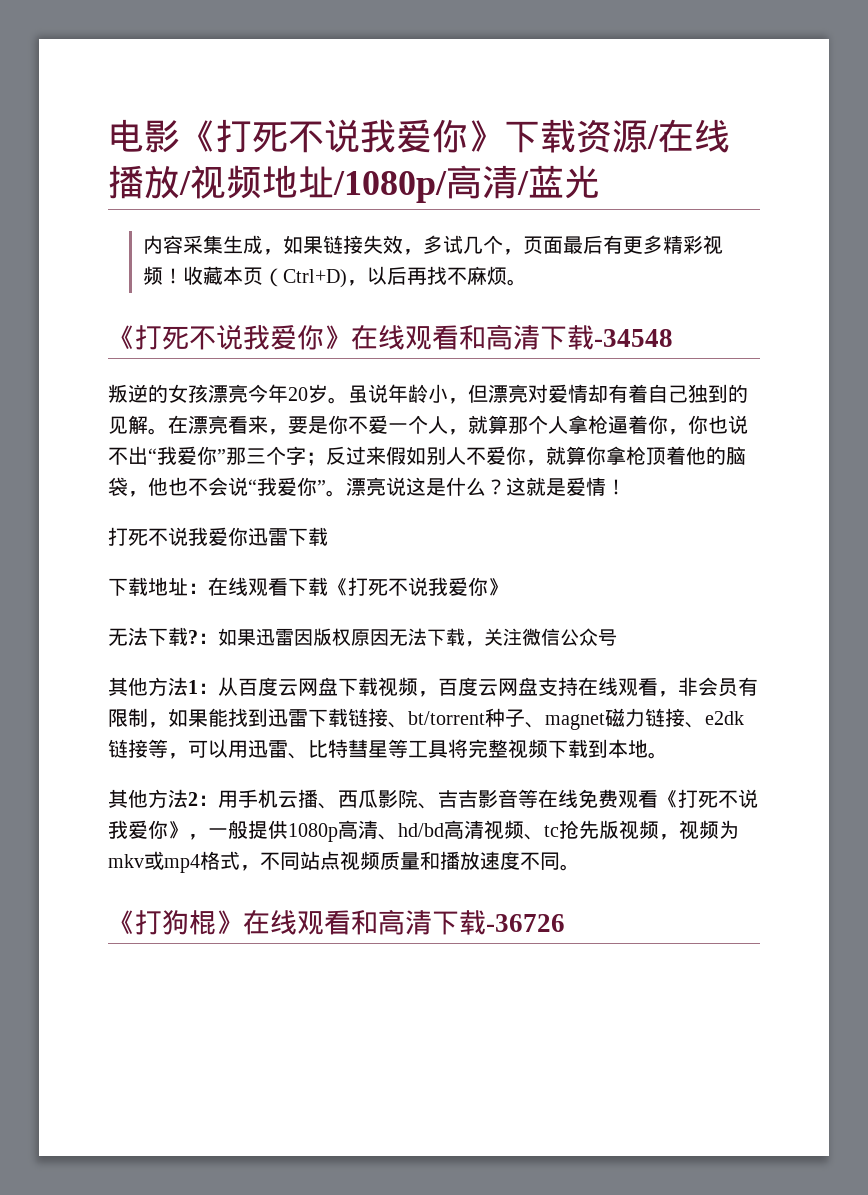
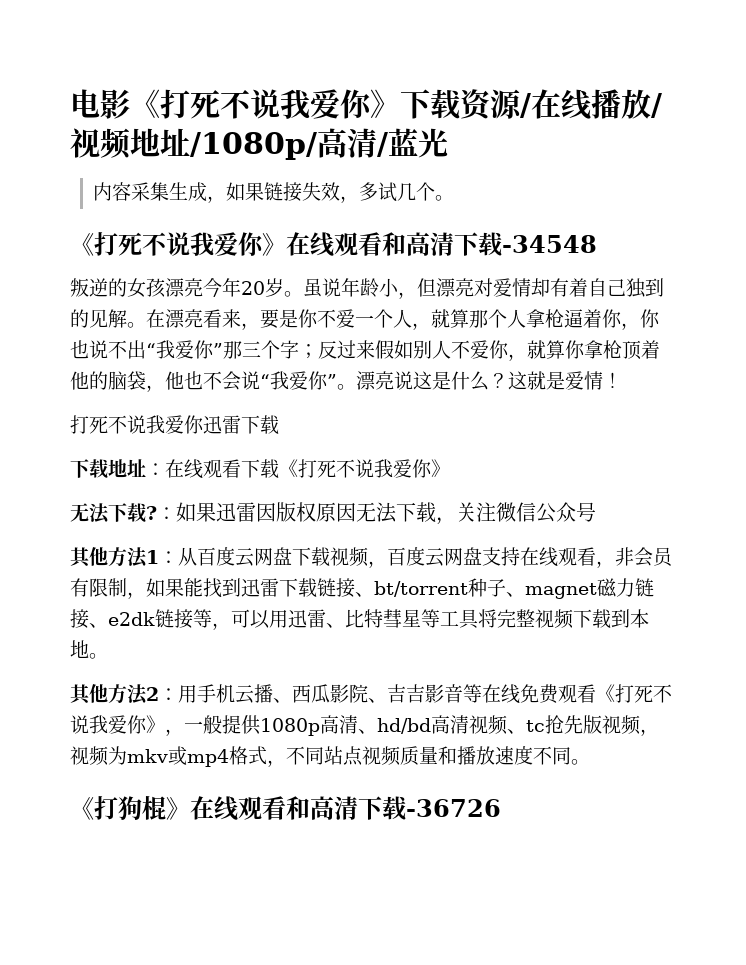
- 内容采集生成，如果链接失效，多试几个，页面最后有更多精彩视频！收藏本页（Ctrl+D)，以后再找不麻烦。
+ 内容采集生成，如果链接失效，多试几个。

